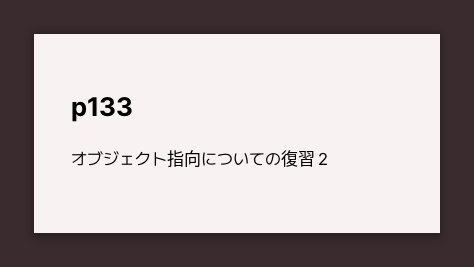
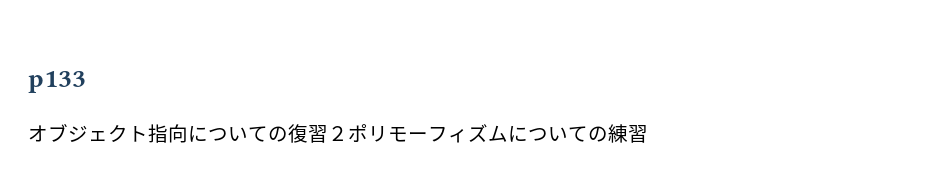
- オブジェクト指向についての復習２
+ オブジェクト指向についての復習２ポリモーフィズムについての練習

